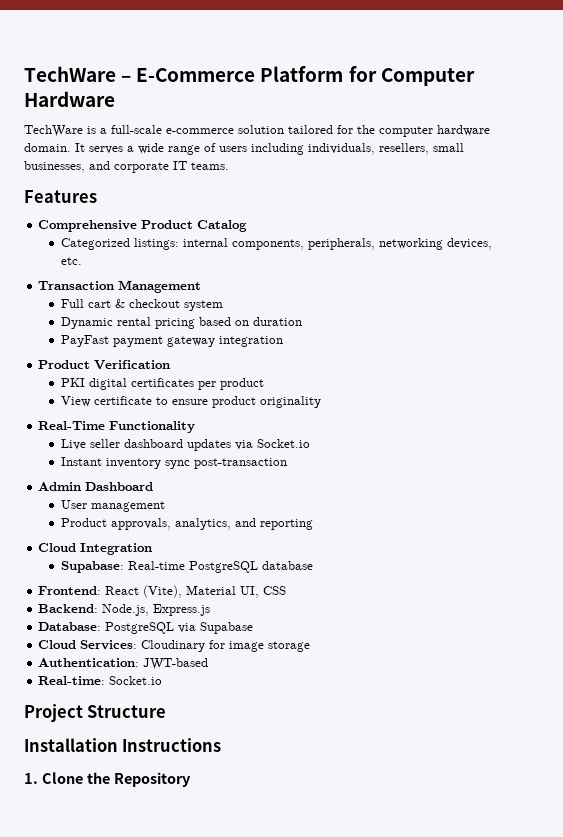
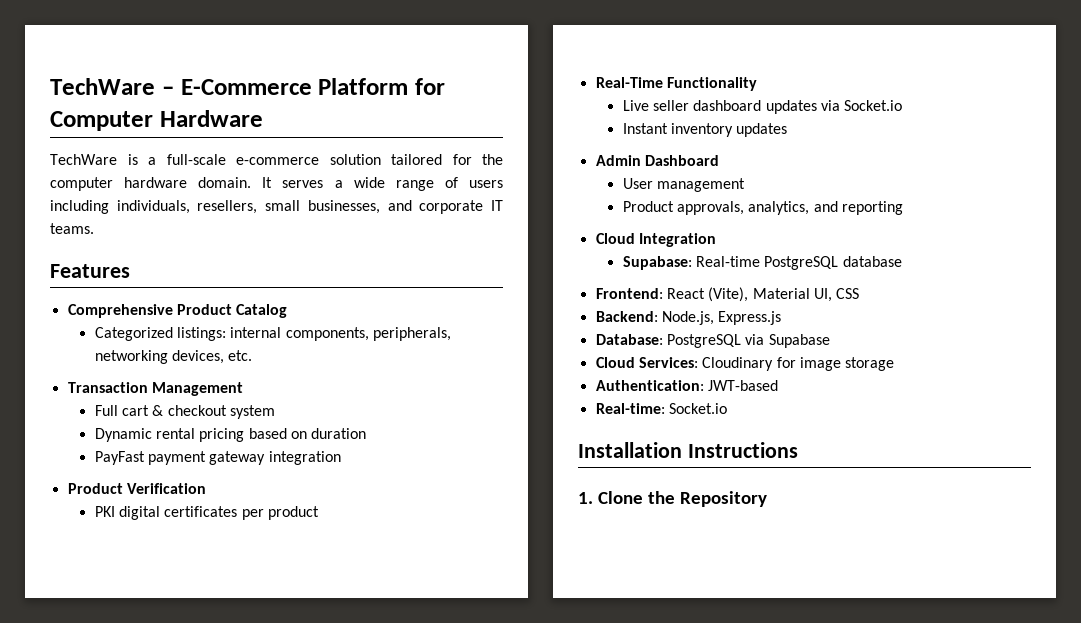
- View certificate to ensure product originality
- Instant inventory sync post-transaction
+ Instant inventory updates
- Project Structure

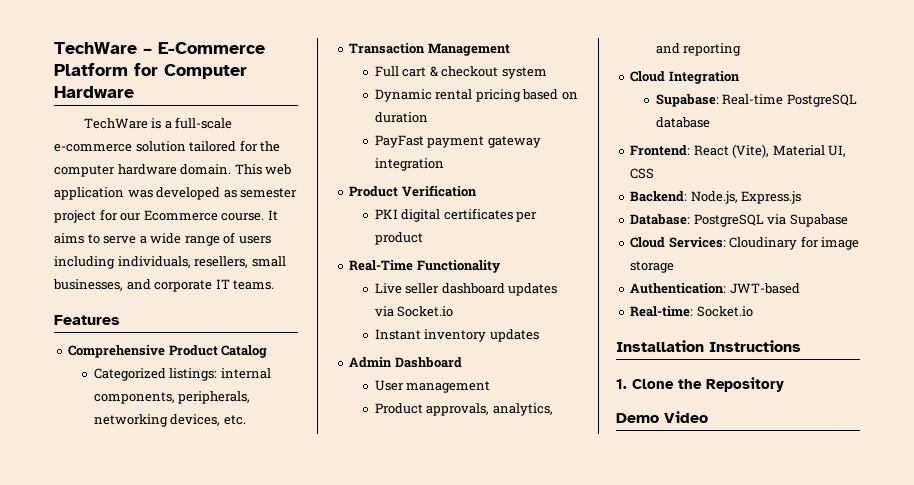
- It serves a wide range of users including individuals, resellers, small businesses, and corporate IT teams.
+ This web application was developed as semester project for our Ecommerce course. It aims to serve a wide range of users including individuals, resellers, small businesses, and corporate IT teams.
+ Demo Video

